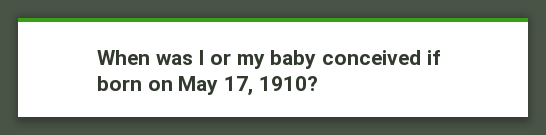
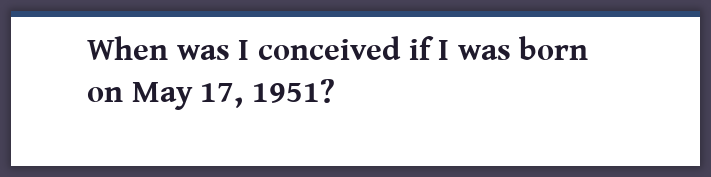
- When was I or my baby conceived if born on May 17, 1910?
+ When was I conceived if I was born on May 17, 1951?

